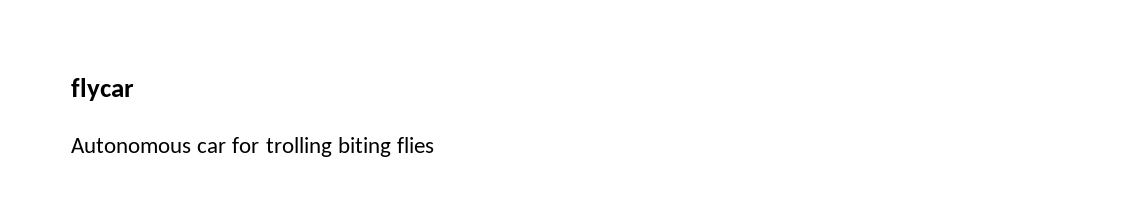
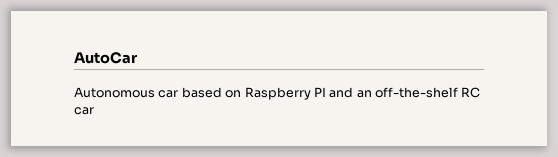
- flycar
+ AutoCar
- Autonomous car for trolling biting flies
+ Autonomous car based on Raspberry PI and an off-the-shelf RC car

